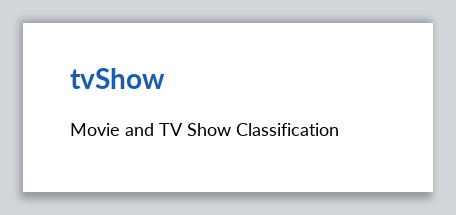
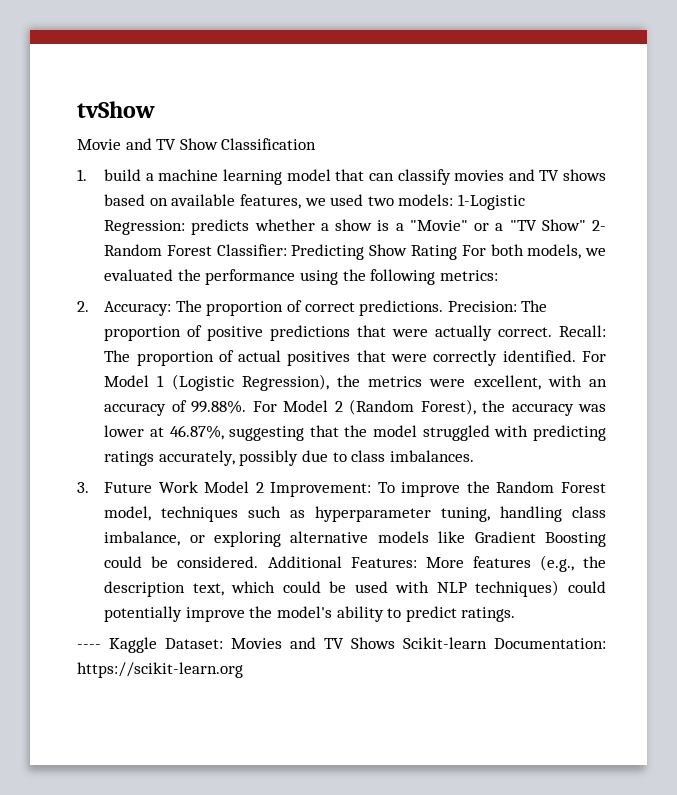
+ 1. build a machine learning model that can classify movies and TV shows based on available features, we used two models: 1-Logistic Regression: predicts whether a show is a "Movie" or a "TV Show" 2- Random Forest Classifier: Predicting Show Rating For both models, we evaluated the performance using the following metrics:
+ 2. Accuracy: The proportion of correct predictions. Precision: The proportion of positive predictions that were actually correct. Recall: The proportion of actual positives that were correctly identified. For Model 1 (Logistic Regression), the metrics were excellent, with an accuracy of 99.88%. For Model 2 (Random Forest), the accuracy was lower at 46.87%, suggesting that the model struggled with predicting ratings accurately, possibly due to class imbalances.
+ 3. Future Work Model 2 Improvement: To improve the Random Forest model, techniques such as hyperparameter tuning, handling class imbalance, or exploring alternative models like Gradient Boosting could be considered. Additional Features: More features (e.g., the description text, which could be used with NLP techniques) could potentially improve the model's ability to predict ratings.
+ ---- Kaggle Dataset: Movies and TV Shows Scikit-learn Documentation: https://scikit-learn.org

